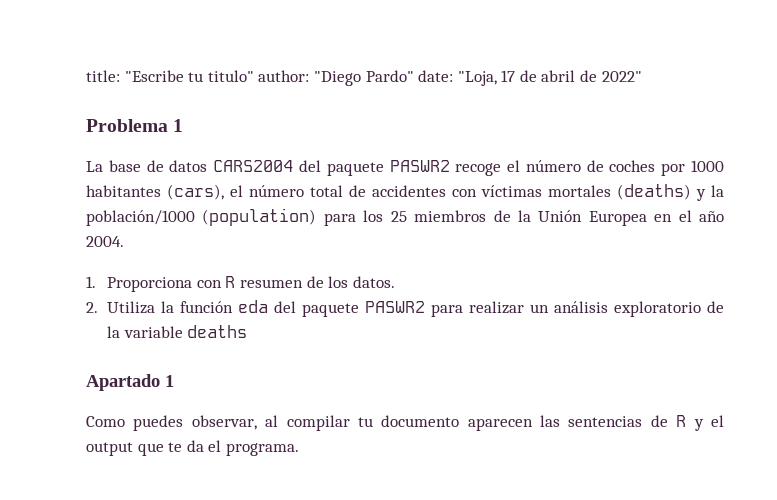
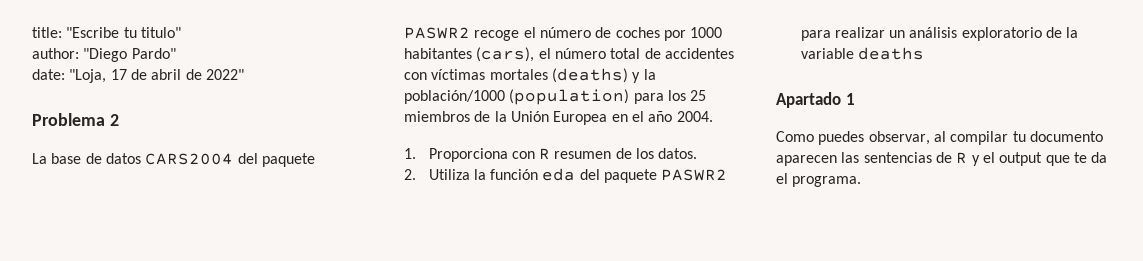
- title: "Escribe tu titulo" author: "Diego Pardo" date: "Loja, 17 de abril de 2022"
+ title: "Escribe tu titulo"
+ author: "Diego Pardo"
+ date: "Loja, 17 de abril de 2022"
- Problema 1
+ Problema 2

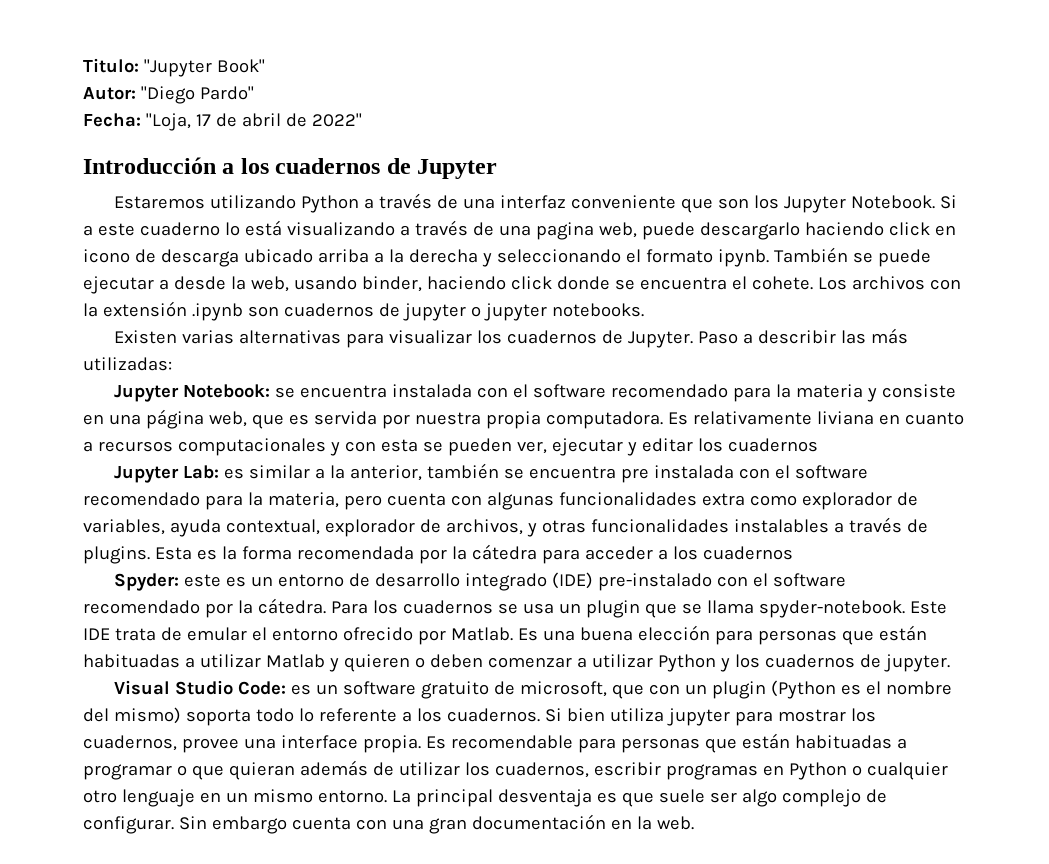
- title: "Escribe tu titulo"
- author: "Diego Pardo"
+ Titulo: "Jupyter Book"
+ Autor: "Diego Pardo"
- date: "Loja, 17 de abril de 2022"
+ Fecha: "Loja, 17 de abril de 2022"
- Problema 2
- La base de datos CARS2004 del paquete PASWR2 recoge el número de coches por 1000 habitantes (cars), el número total de accidentes con víctimas mortales (deaths) y la población/1000 (population) para los 25 miembros de la Unión Europea en el año 2004.
- 1. Proporciona con R resumen de los datos.
- 2. Utiliza la función eda del paquete PASWR2 para realizar un análisis exploratorio de la variable deaths
- Apartado 1
- Como puedes observar, al compilar tu documento aparecen las sentencias de R y el output que te da el programa.
+ Introducción a los cuadernos de Jupyter
+ Estaremos utilizando Python a través de una interfaz conveniente que son los Jupyter Notebook. Si a este cuaderno lo está visualizando a través de una pagina web, puede descargarlo haciendo click en icono de descarga ubicado arriba a la derecha y seleccionando el formato ipynb. También se puede ejecutar a desde la web, usando binder, haciendo click donde se encuentra el cohete. Los archivos con la extensión .ipynb son cuadernos de jupyter o jupyter notebooks.
+ Existen varias alternativas para visualizar los cuadernos de Jupyter. Paso a describir las más utilizadas:
+ Jupyter Notebook: se encuentra instalada con el software recomendado para la materia y consiste en una página web, que es servida por nuestra propia computadora. Es relativamente liviana en cuanto a recursos computacionales y con esta se pueden ver, ejecutar y editar los cuadernos
+ Jupyter Lab: es similar a la anterior, también se encuentra pre instalada con el software recomendado para la materia, pero cuenta con algunas funcionalidades extra como explorador de variables, ayuda contextual, explorador de archivos, y otras funcionalidades instalables a través de plugins. Esta es la forma recomendada por la cátedra para acceder a los cuadernos
+ Spyder: este es un entorno de desarrollo integrado (IDE) pre-instalado con el software recomendado por la cátedra. Para los cuadernos se usa un plugin que se llama spyder-notebook. Este IDE trata de emular el entorno ofrecido por Matlab. Es una buena elección para personas que están habituadas a utilizar Matlab y quieren o deben comenzar a utilizar Python y los cuadernos de jupyter.
+ Visual Studio Code: es un software gratuito de microsoft, que con un plugin (Python es el nombre del mismo) soporta todo lo referente a los cuadernos. Si bien utiliza jupyter para mostrar los cuadernos, provee una interface propia. Es recomendable para personas que están habituadas a programar o que quieran además de utilizar los cuadernos, escribir programas en Python o cualquier otro lenguaje en un mismo entorno. La principal desventaja es que suele ser algo complejo de configurar. Sin embargo cuenta con una gran documentación en la web.

